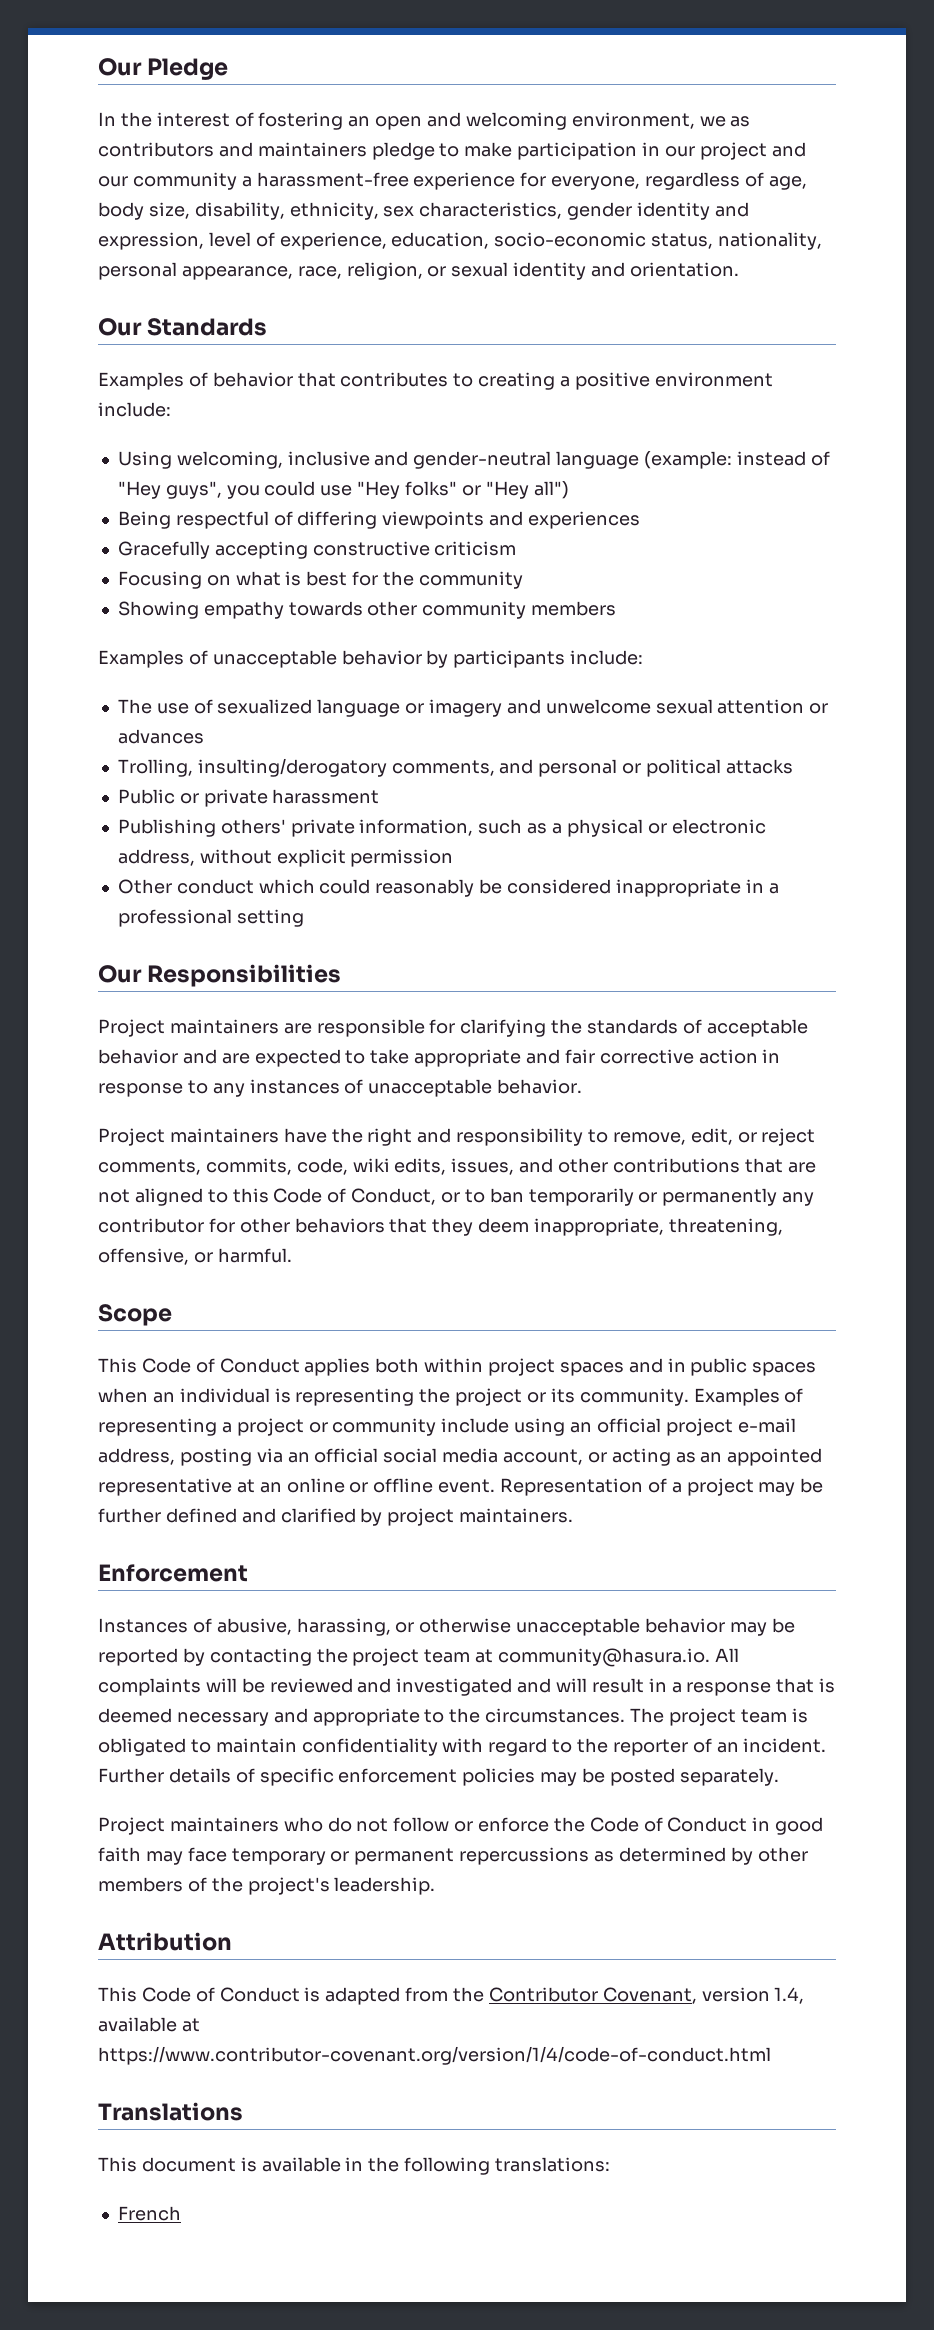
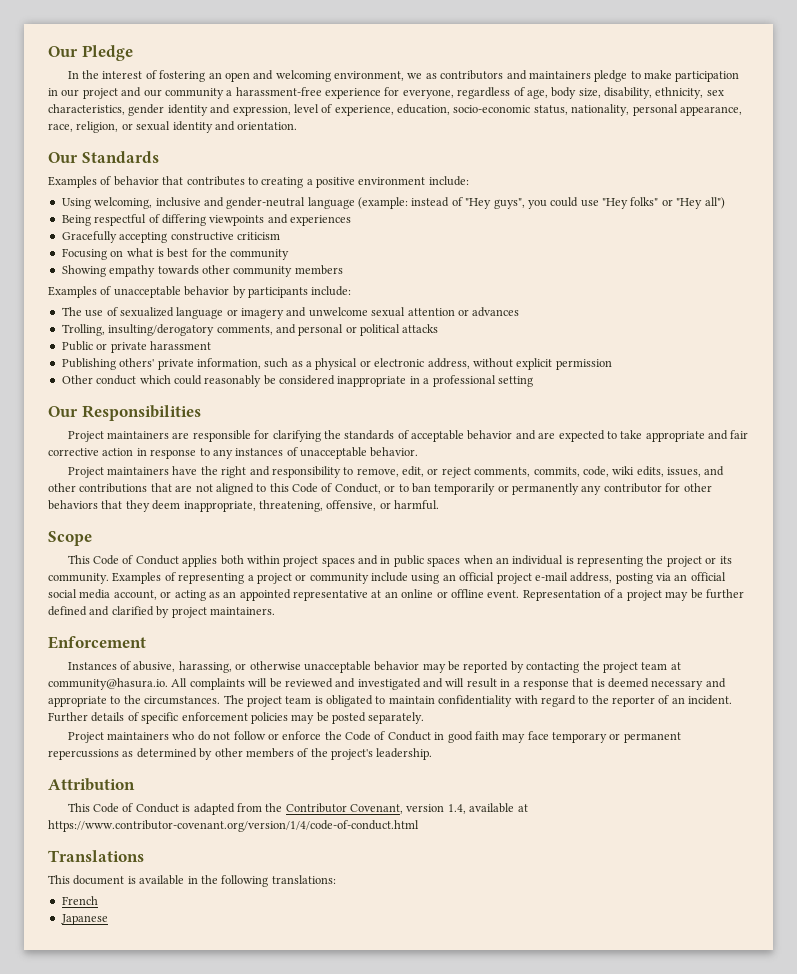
+ Japanese

